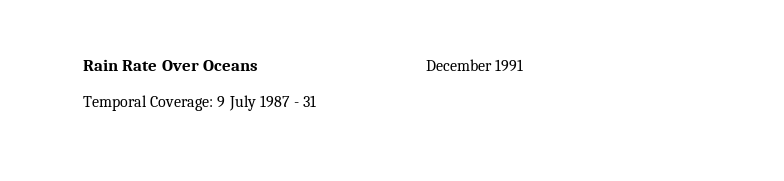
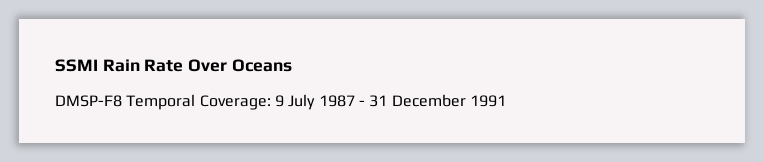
- Rain Rate Over Oceans
+ SSMI Rain Rate Over Oceans
- Temporal Coverage: 9 July 1987 - 31 December 1991
+ DMSP-F8 Temporal Coverage: 9 July 1987 - 31 December 1991

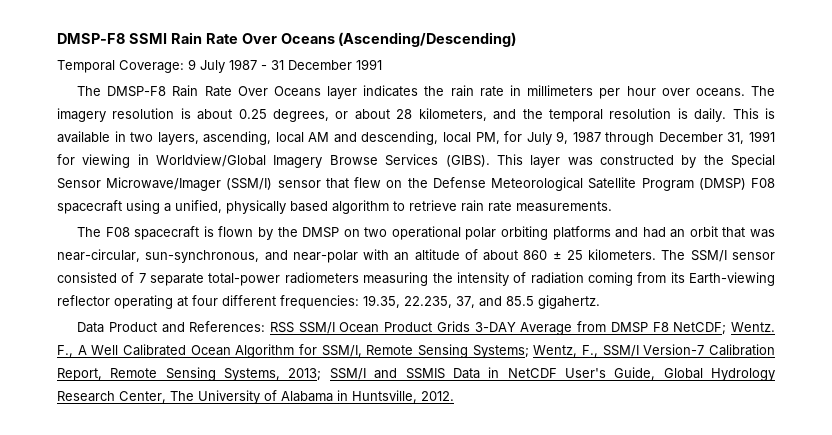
- SSMI Rain Rate Over Oceans
- DMSP-F8 Temporal Coverage: 9 July 1987 - 31 December 1991
+ DMSP-F8 SSMI Rain Rate Over Oceans (Ascending/Descending)
+ Temporal Coverage: 9 July 1987 - 31 December 1991
+ The DMSP-F8 Rain Rate Over Oceans layer indicates the rain rate in millimeters per hour over oceans. The imagery resolution is about 0.25 degrees, or about 28 kilometers, and the temporal resolution is daily. This is available in two layers, ascending, local AM and descending, local PM, for July 9, 1987 through December 31, 1991 for viewing in Worldview/Global Imagery Browse Services (GIBS). This layer was constructed by the Special Sensor Microwave/Imager (SSM/I) sensor that flew on the Defense Meteorological Satellite Program (DMSP) F08 spacecraft using a unified, physically based algorithm to retrieve rain rate measurements.
+ The F08 spacecraft is flown by the DMSP on two operational polar orbiting platforms and had an orbit that was near-circular, sun-synchronous, and near-polar with an altitude of about 860 ± 25 kilometers. The SSM/I sensor consisted of 7 separate total-power radiometers measuring the intensity of radiation coming from its Earth-viewing reflector operating at four different frequencies: 19.35, 22.235, 37, and 85.5 gigahertz.
+ Data Product and References: RSS SSM/I Ocean Product Grids 3-DAY Average from DMSP F8 NetCDF; Wentz. F., A Well Calibrated Ocean Algorithm for SSM/I, Remote Sensing Systems; Wentz, F., SSM/I Version-7 Calibration Report, Remote Sensing Systems, 2013; SSM/I and SSMIS Data in NetCDF User's Guide, Global Hydrology Research Center, The University of Alabama in Huntsville, 2012.

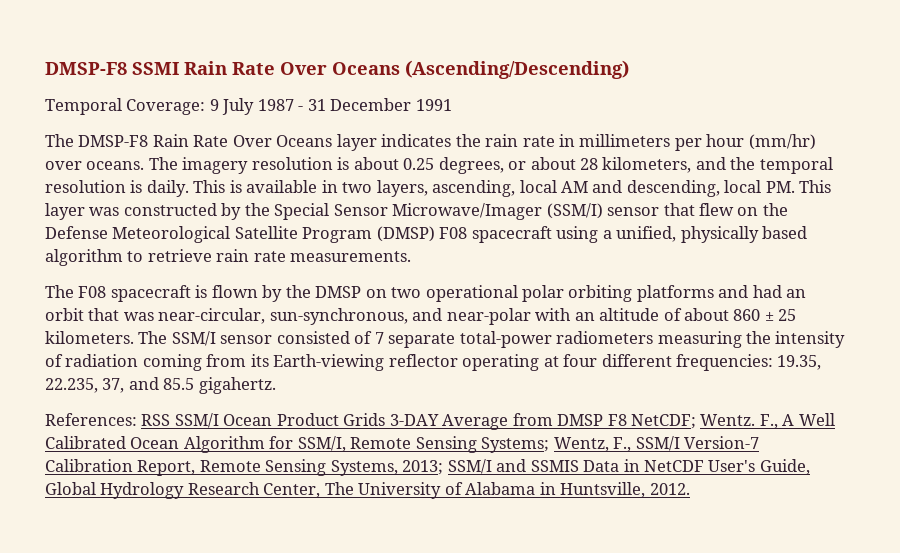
- The DMSP-F8 Rain Rate Over Oceans layer indicates the rain rate in millimeters per hour over oceans.
+ The DMSP-F8 Rain Rate Over Oceans layer indicates the rain rate in millimeters per hour (mm/hr) over oceans.
- This is available in two layers, ascending, local AM and descending, local PM, for July 9, 1987 through December 31, 1991 for viewing in Worldview/Global Imagery Browse Services (GIBS). This layer was constructed by the Special Sensor Microwave/Imager (SSM/I) sensor that flew on the Defense Meteorological Satellite Program (DMSP) F08 spacecraft using a unified, physically based algorithm to retrieve rain rate measurements.
+ This is available in two layers, ascending, local AM and descending, local PM. This layer was constructed by the Special Sensor Microwave/Imager (SSM/I) sensor that flew on the Defense Meteorological Satellite Program (DMSP) F08 spacecraft using a unified, physically based algorithm to retrieve rain rate measurements.
- Data Product and References: RSS SSM/I Ocean Product Grids 3-DAY Average from DMSP F8 NetCDF; Wentz.
+ References: RSS SSM/I Ocean Product Grids 3-DAY Average from DMSP F8 NetCDF; Wentz.

